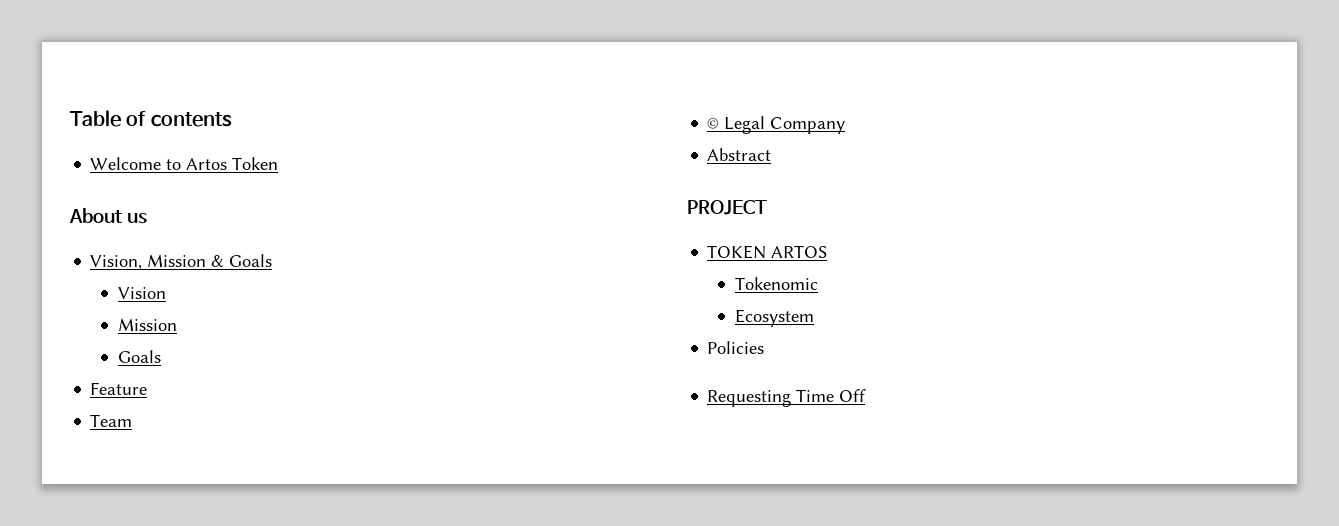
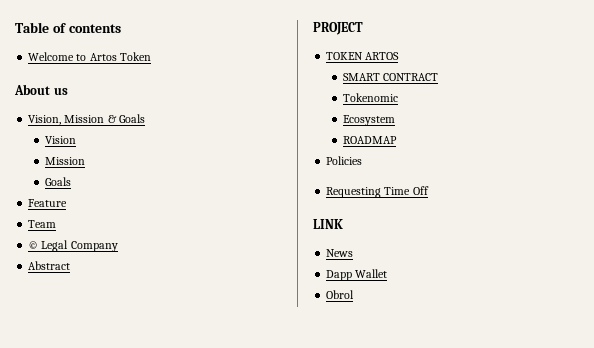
+ SMART CONTRACT
+ ROADMAP
+ LINK
+ News
+ Dapp Wallet
+ Obrol

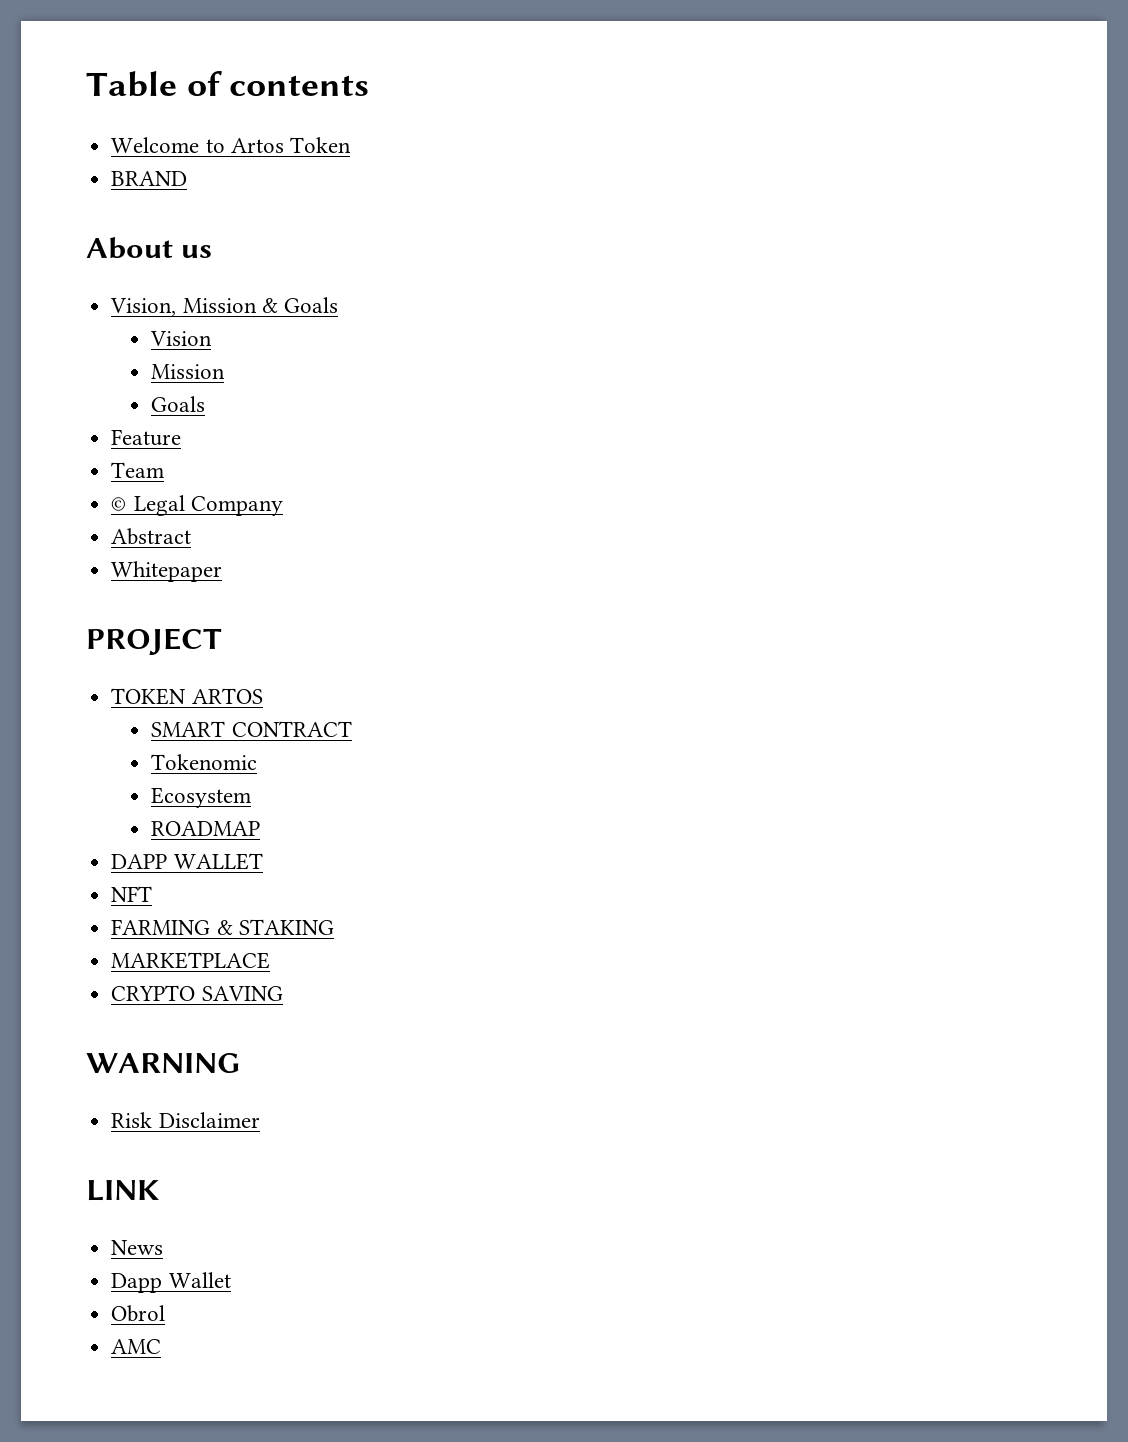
+ BRAND
+ Whitepaper
- Policies
- Requesting Time Off
+ DAPP WALLET
+ NFT
+ FARMING & STAKING
+ MARKETPLACE
+ CRYPTO SAVING
+ WARNING
+ Risk Disclaimer
+ AMC

